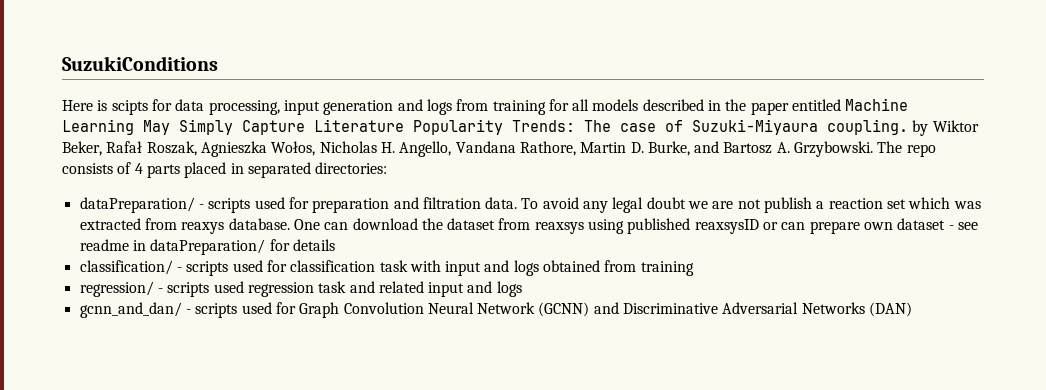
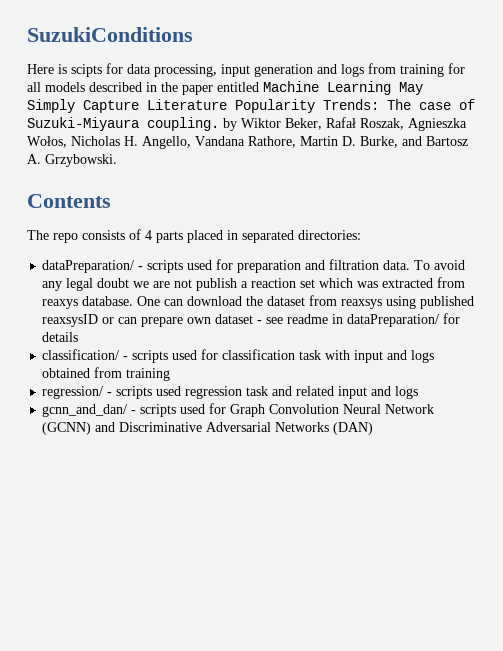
- The case of Suzuki-Miyaura coupling. by Wiktor Beker, Rafał Roszak, Agnieszka Wołos, Nicholas H. Angello, Vandana Rathore, Martin D. Burke, and Bartosz A. Grzybowski. The repo consists of 4 parts placed in separated directories:
+ The case of Suzuki-Miyaura coupling. by Wiktor Beker, Rafał Roszak, Agnieszka Wołos, Nicholas H. Angello, Vandana Rathore, Martin D. Burke, and Bartosz A. Grzybowski.
+ Contents
+ The repo consists of 4 parts placed in separated directories:

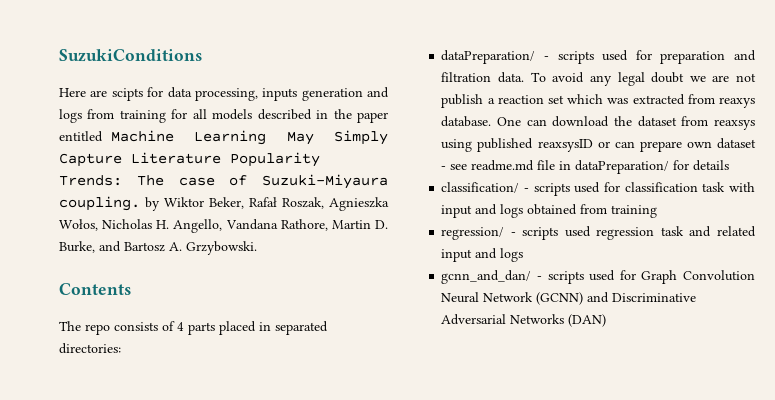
- Here is scipts for data processing, input generation and logs from training for all models described in the paper entitled Machine Learning May Simply Capture Literature Popularity Trends: The case of Suzuki-Miyaura coupling. by Wiktor Beker, Rafał Roszak, Agnieszka Wołos, Nicholas H. Angello, Vandana Rathore, Martin D. Burke, and Bartosz A. Grzybowski.
+ Here are scipts for data processing, inputs generation and logs from training for all models described in the paper entitled Machine Learning May Simply Capture Literature Popularity Trends: The case of Suzuki-Miyaura coupling. by Wiktor Beker, Rafał Roszak, Agnieszka Wołos, Nicholas H. Angello, Vandana Rathore, Martin D. Burke, and Bartosz A. Grzybowski.
- One can download the dataset from reaxsys using published reaxsysID or can prepare own dataset - see readme in dataPreparation/ for details
+ One can download the dataset from reaxsys using published reaxsysID or can prepare own dataset - see readme.md file in dataPreparation/ for details

